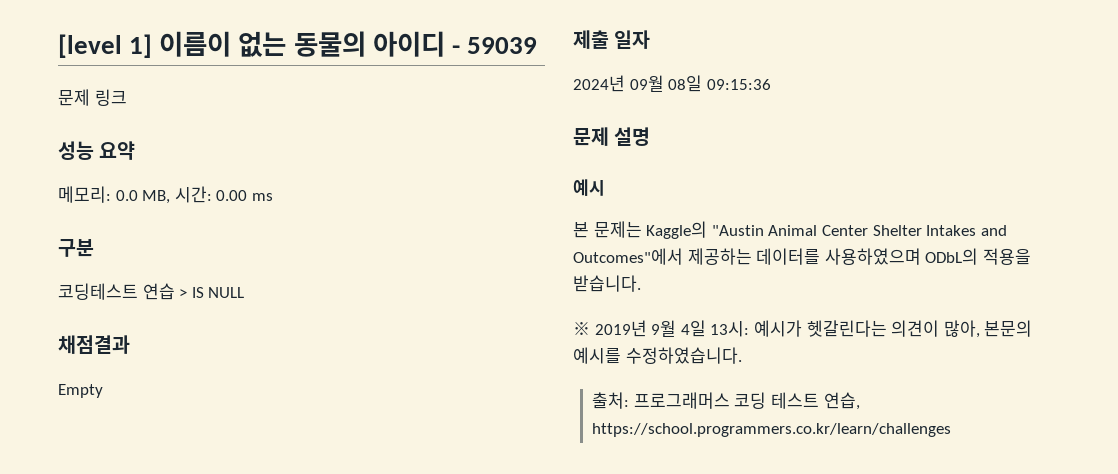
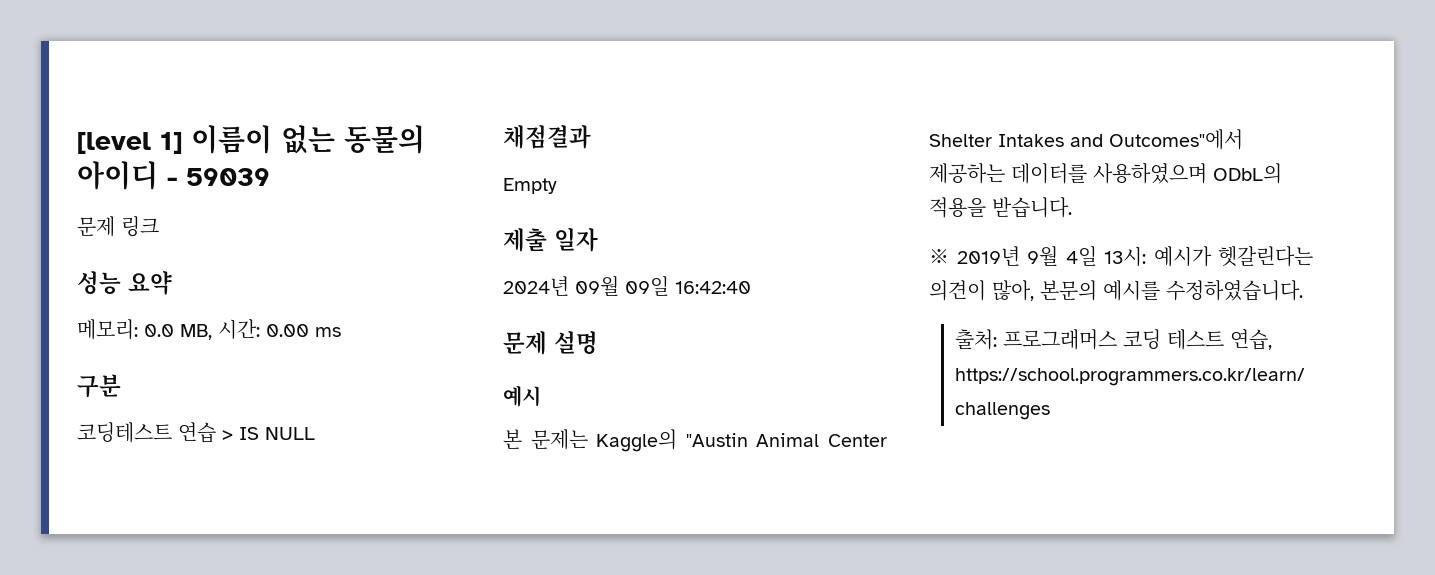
- 2024년 09월 08일 09:15:36
+ 2024년 09월 09일 16:42:40

